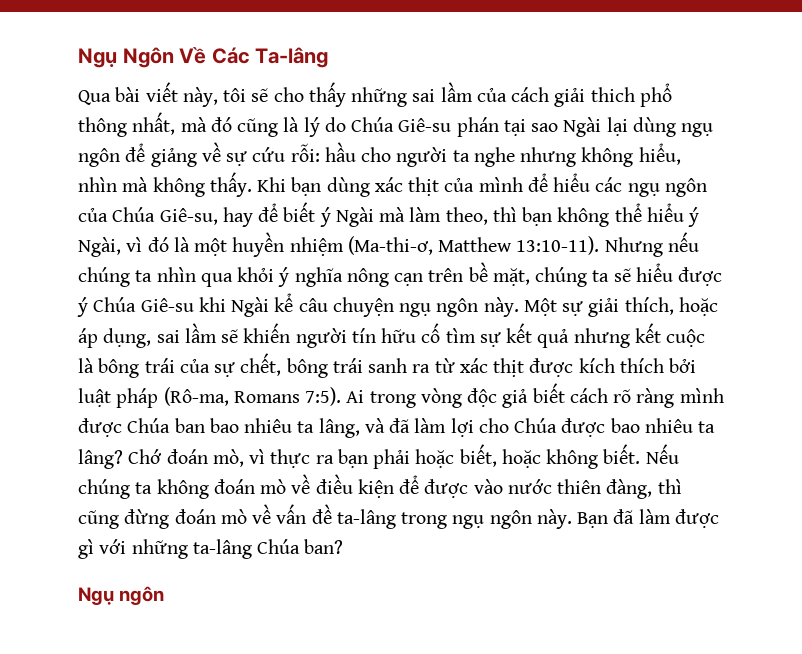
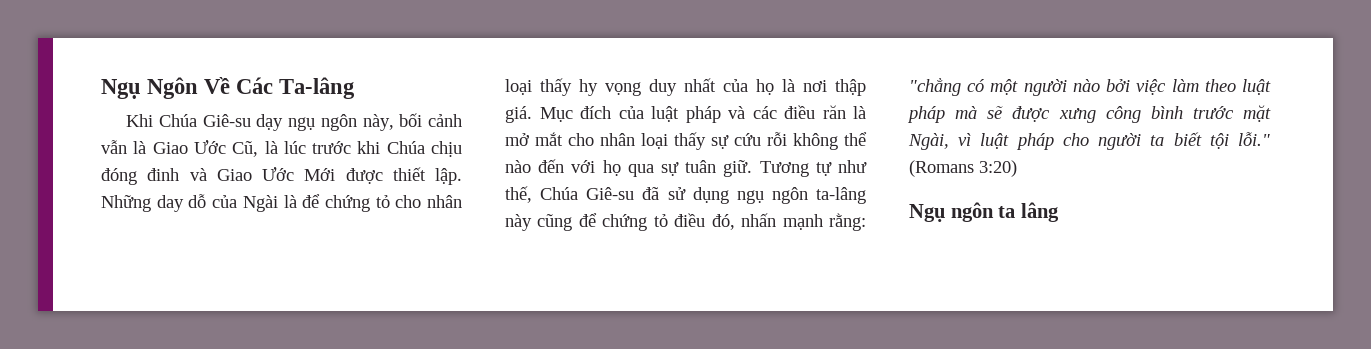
- Qua bài viết này, tôi sẽ cho thấy những sai lầm của cách giải thich phổ thông nhất, mà đó cũng là lý do Chúa Giê-su phán tại sao Ngài lại dùng ngụ ngôn để giảng về sự cứu rỗi: hầu cho người ta nghe nhưng không hiểu, nhìn mà không thấy. Khi bạn dùng xác thịt của mình để hiểu các ngụ ngôn của Chúa Giê-su, hay để biết ý Ngài mà làm theo, thì bạn không thể hiểu ý Ngài, vì đó là một huyền nhiệm (Ma-thi-ơ, Matthew 13:10-11). Nhưng nếu chúng ta nhìn qua khỏi ý nghĩa nông cạn trên bề mặt, chúng ta sẽ hiểu được ý Chúa Giê-su khi Ngài kể câu chuyện ngụ ngôn này. Một sự giải thích, hoặc áp dụng, sai lầm sẽ khiến người tín hữu cố tìm sự kết quả nhưng kết cuộc là bông trái của sự chết, bông trái sanh ra từ xác thịt được kích thích bởi luật pháp (Rô-ma, Romans 7:5). Ai trong vòng độc giả biết cách rõ ràng mình được Chúa ban bao nhiêu ta lâng, và đã làm lợi cho Chúa được bao nhiêu ta lâng? Chớ đoán mò, vì thực ra bạn phải hoặc biết, hoặc không biết. Nếu chúng ta không đoán mò về điều kiện để được vào nước thiên đàng, thì cũng đừng đoán mò về vấn đề ta-lâng trong ngụ ngôn này. Bạn đã làm được gì với những ta-lâng Chúa ban?
+ Khi Chúa Giê-su dạy ngụ ngôn này, bối cảnh vẫn là Giao Ước Cũ, là lúc trước khi Chúa chịu đóng đinh và Giao Ước Mới được thiết lập. Những day dỗ của Ngài là để chứng tỏ cho nhân loại thấy hy vọng duy nhất của họ là nơi thập giá. Mục đích của luật pháp và các điều răn là mở mắt cho nhân loại thấy sự cứu rỗi không thể nào đến với họ qua sự tuân giữ. Tương tự như thế, Chúa Giê-su đã sử dụng ngụ ngôn ta-lâng này cũng để chứng tỏ điều đó, nhấn mạnh rằng: "chẳng có một người nào bởi việc làm theo luật pháp mà sẽ được xưng công bình trước mặt Ngài, vì luật pháp cho người ta biết tội lỗi." (Romans 3:20)
- Ngụ ngôn
+ Ngụ ngôn ta lâng

